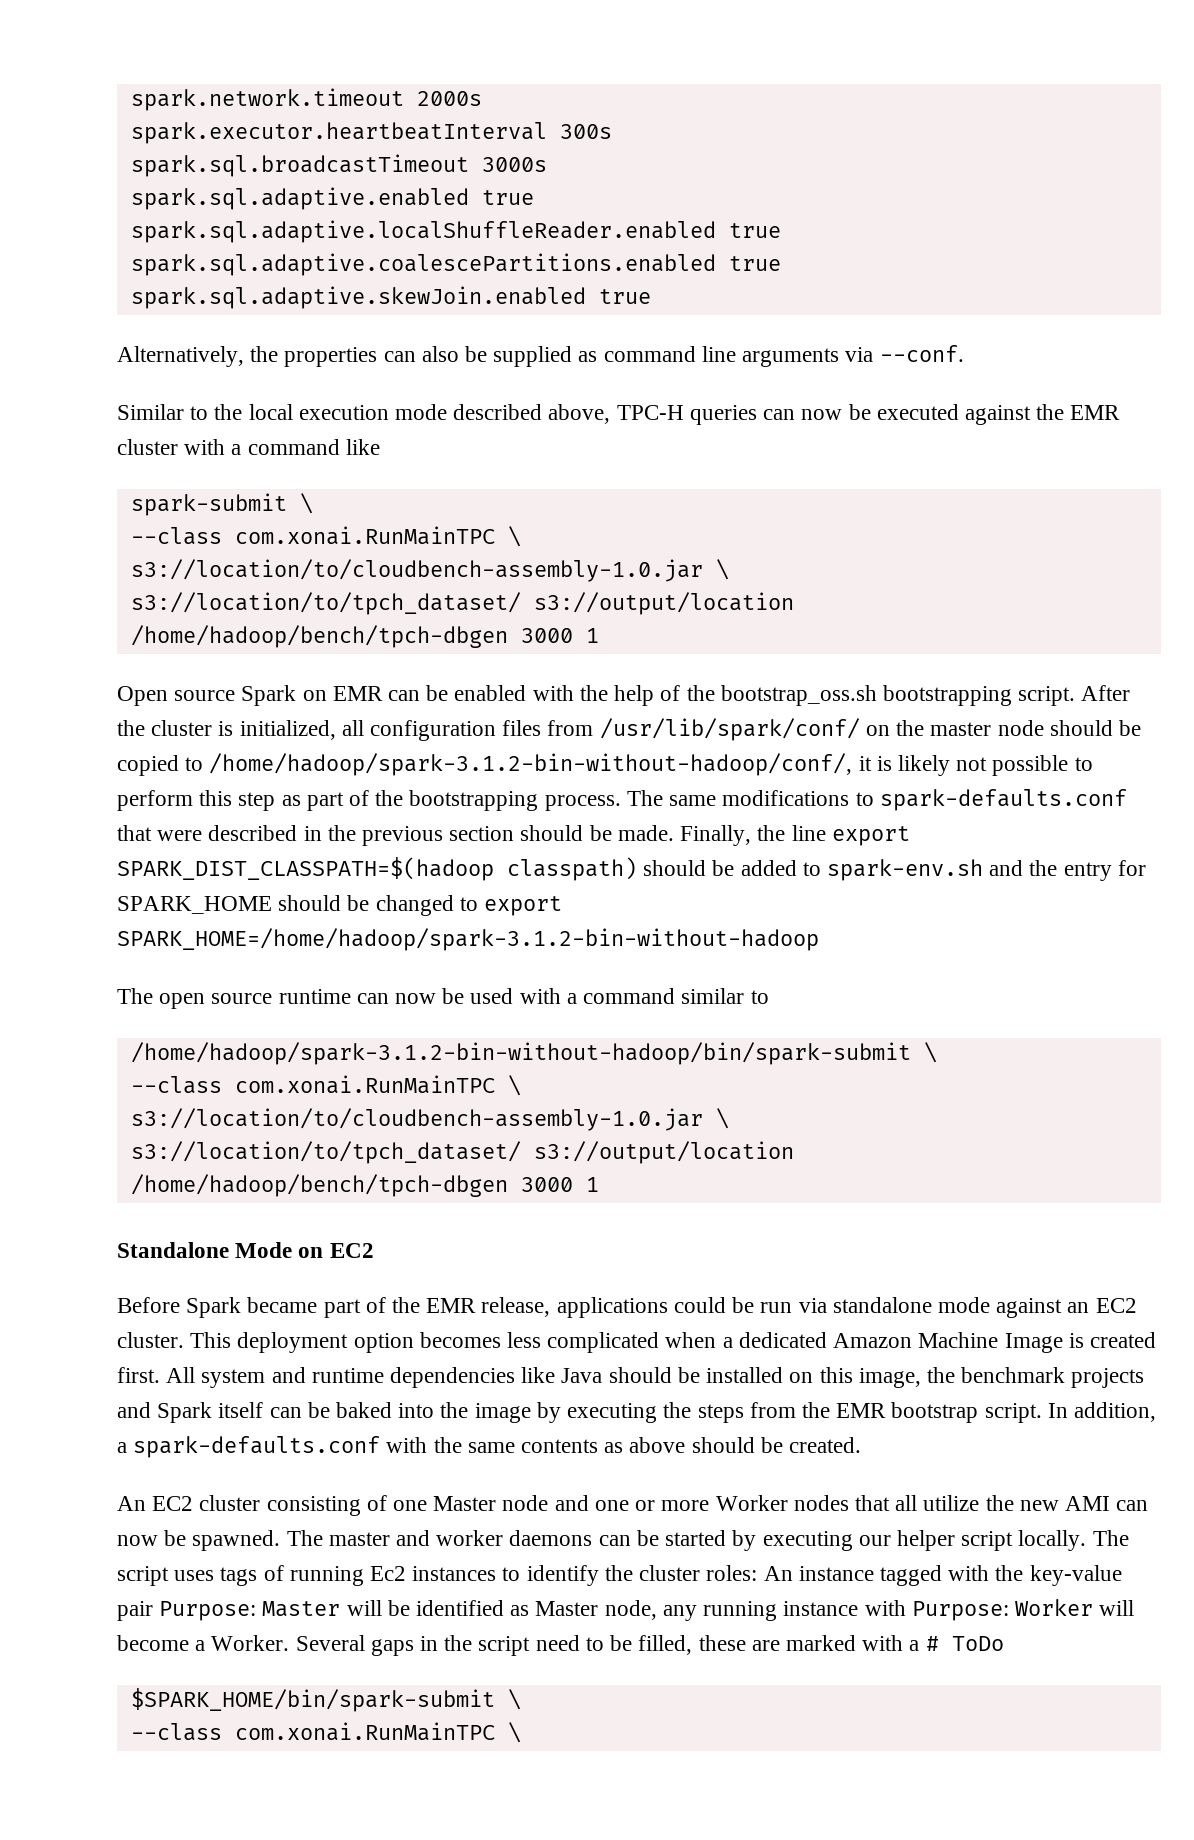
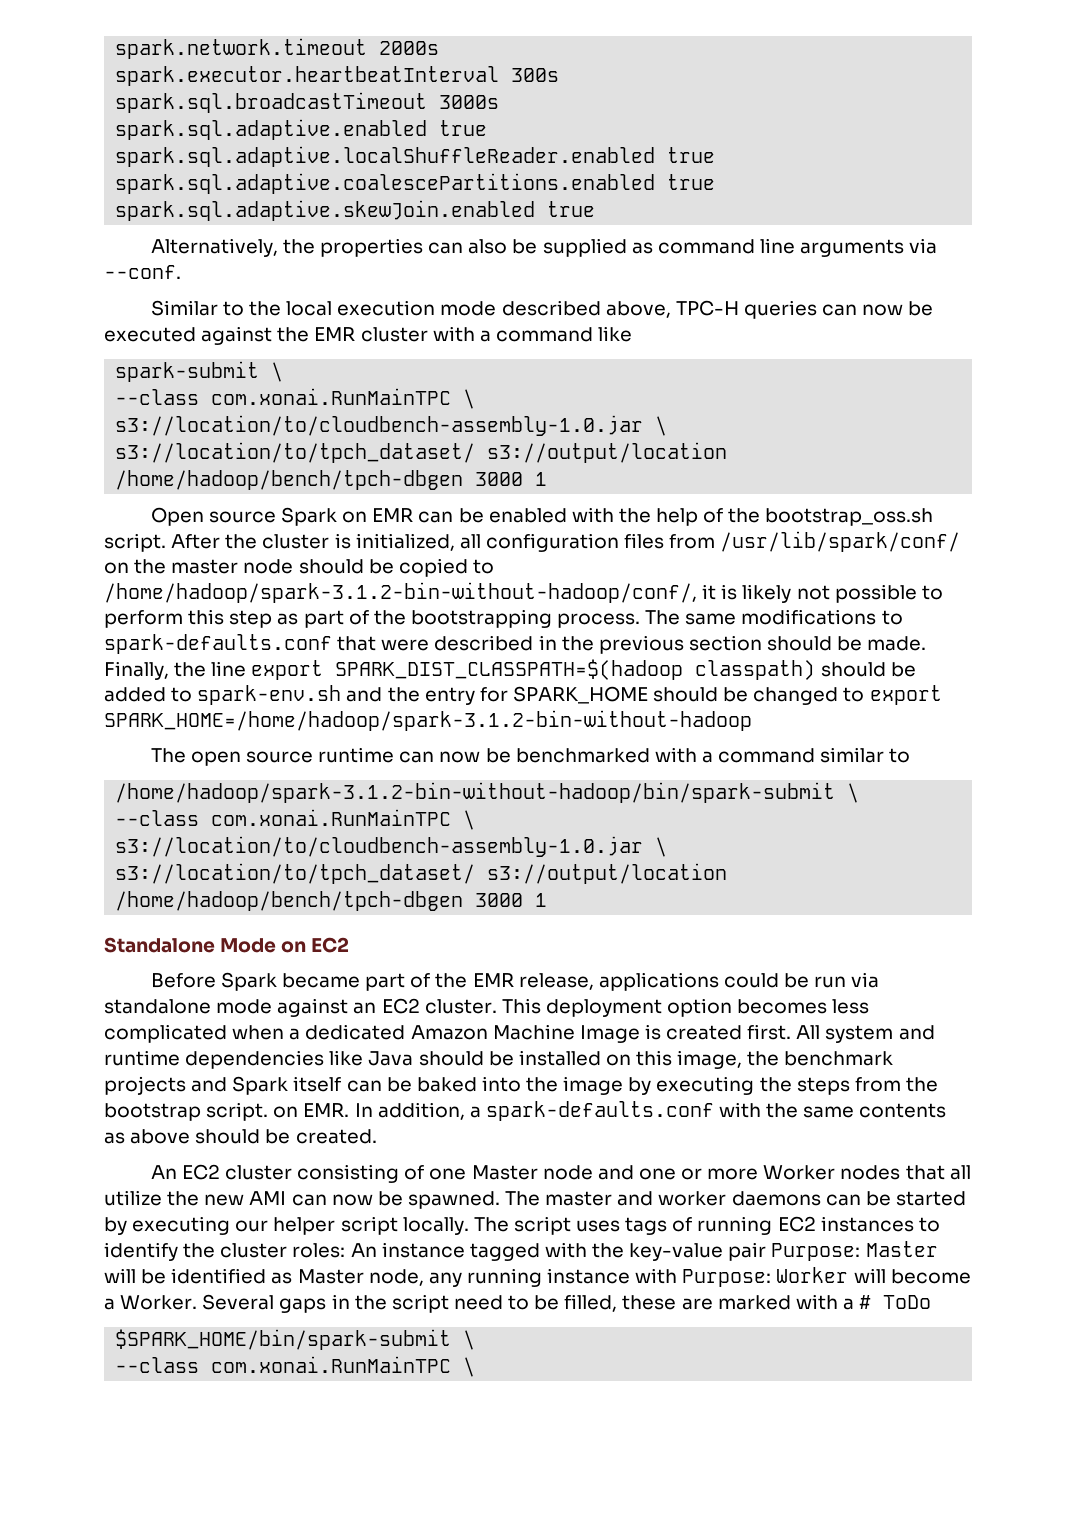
- Open source Spark on EMR can be enabled with the help of the bootstrap_oss.sh bootstrapping script.
+ Open source Spark on EMR can be enabled with the help of the bootstrap_oss.sh script.
- The open source runtime can now be used with a command similar to
+ The open source runtime can now be benchmarked with a command similar to
- All system and runtime dependencies like Java should be installed on this image, the benchmark projects and Spark itself can be baked into the image by executing the steps from the EMR bootstrap script. In addition, a spark-defaults.conf with the same contents as above should be created.
+ All system and runtime dependencies like Java should be installed on this image, the benchmark projects and Spark itself can be baked into the image by executing the steps from the bootstrap script. on EMR. In addition, a spark-defaults.conf with the same contents as above should be created.
- The script uses tags of running Ec2 instances to identify the cluster roles: An instance tagged with the key-value pair Purpose: Master will be identified as Master node, any running instance with Purpose: Worker will become a Worker.
+ The script uses tags of running EC2 instances to identify the cluster roles: An instance tagged with the key-value pair Purpose: Master will be identified as Master node, any running instance with Purpose: Worker will become a Worker.

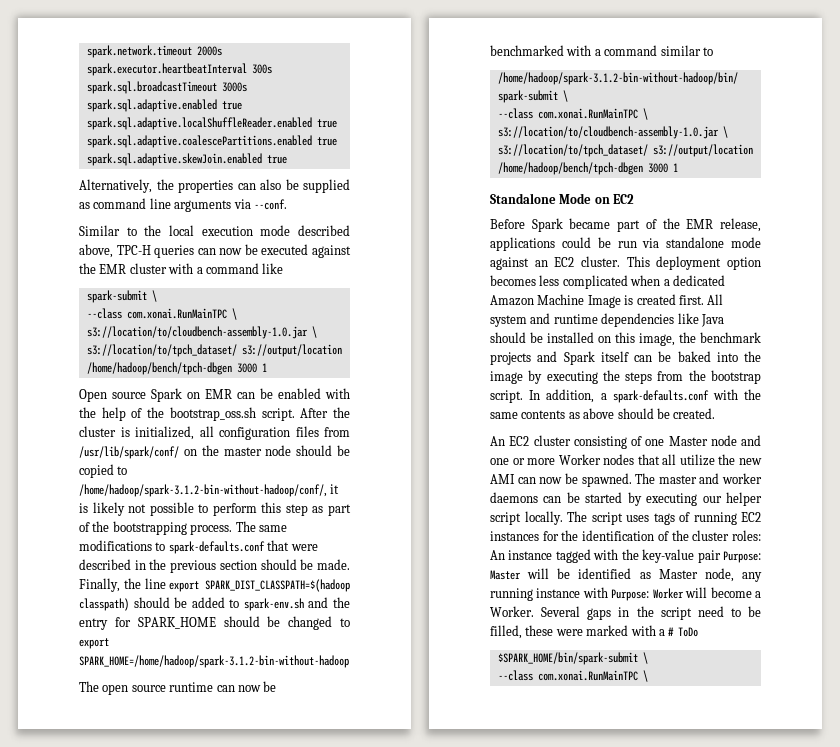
- All system and runtime dependencies like Java should be installed on this image, the benchmark projects and Spark itself can be baked into the image by executing the steps from the bootstrap script. on EMR. In addition, a spark-defaults.conf with the same contents as above should be created.
+ All system and runtime dependencies like Java should be installed on this image, the benchmark projects and Spark itself can be baked into the image by executing the steps from the bootstrap script. In addition, a spark-defaults.conf with the same contents as above should be created.
- The script uses tags of running EC2 instances to identify the cluster roles: An instance tagged with the key-value pair Purpose: Master will be identified as Master node, any running instance with Purpose: Worker will become a Worker.
+ The script uses tags of running EC2 instances for the identification of the cluster roles: An instance tagged with the key-value pair Purpose: Master will be identified as Master node, any running instance with Purpose: Worker will become a Worker.
- Several gaps in the script need to be filled, these are marked with a # ToDo
+ Several gaps in the script need to be filled, these were marked with a # ToDo

